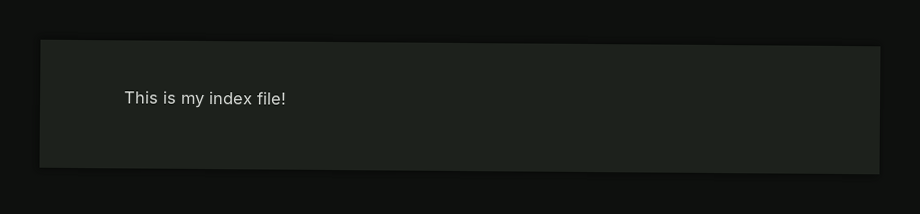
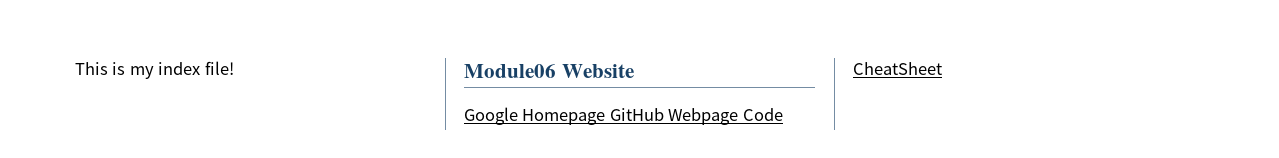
+ Module06 Website
+ Google Homepage GitHub Webpage Code CheatSheet

